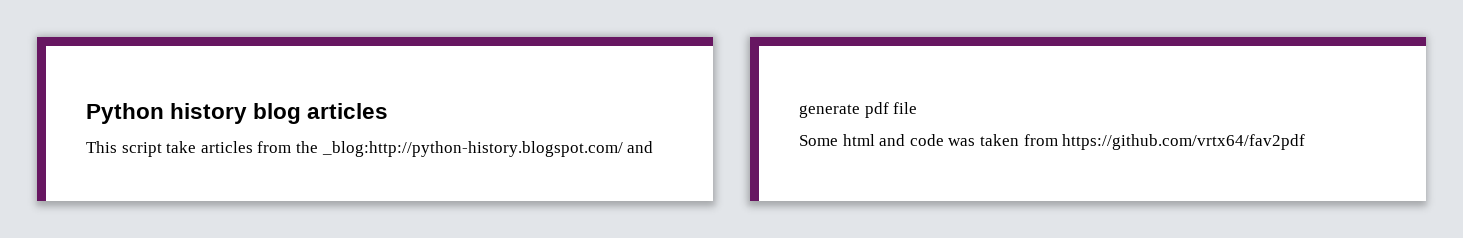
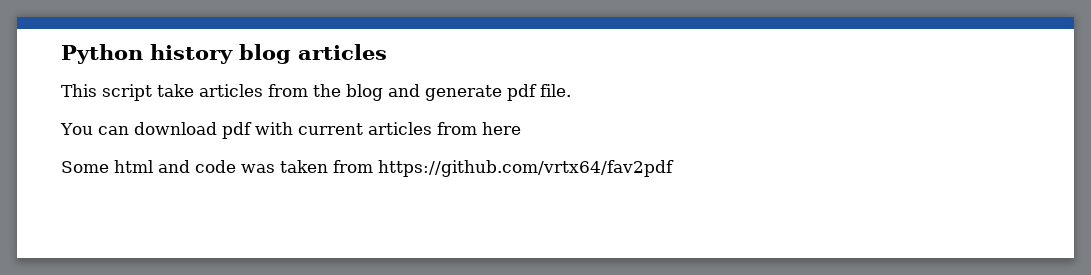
- This script take articles from the _blog:http://python-history.blogspot.com/ and generate pdf file
+ This script take articles from the blog and generate pdf file.
+ You can download pdf with current articles from here

